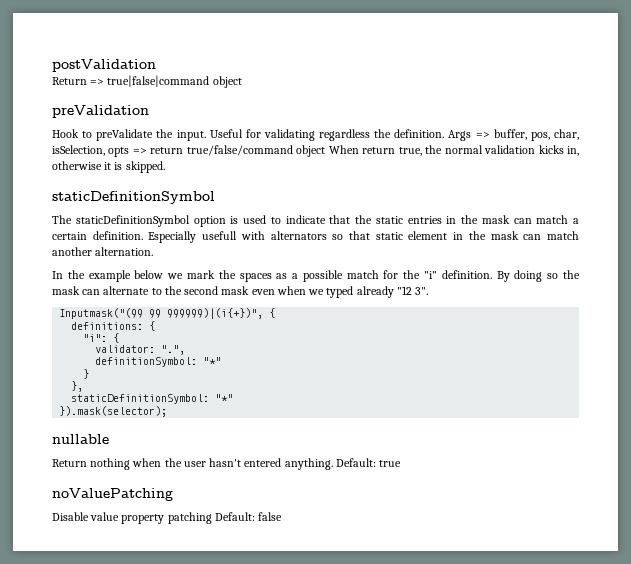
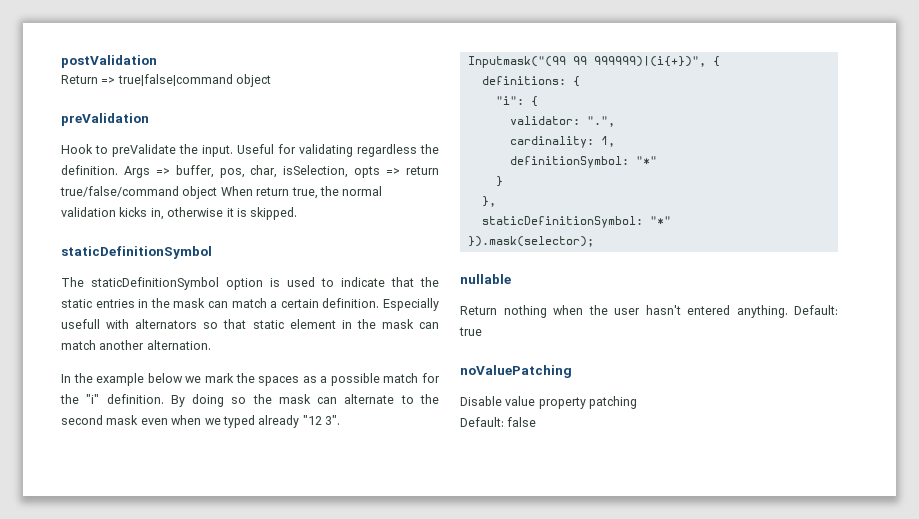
+ cardinality: 1,
- Disable value property patching Default: false
+ Disable value property patching
+ Default: false

